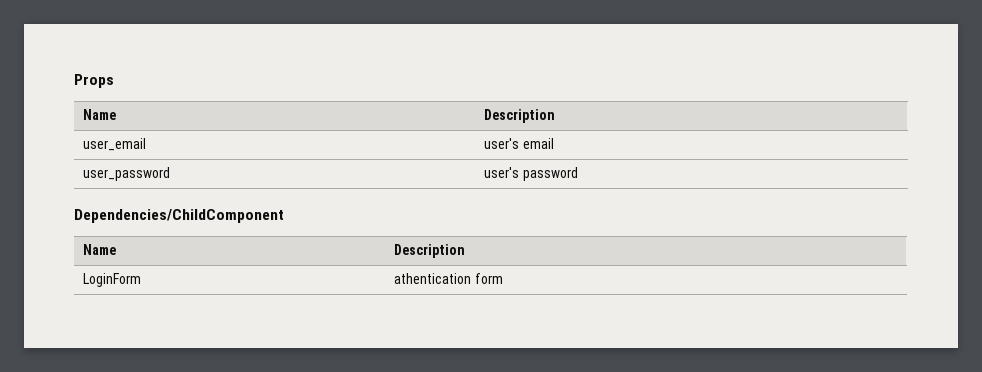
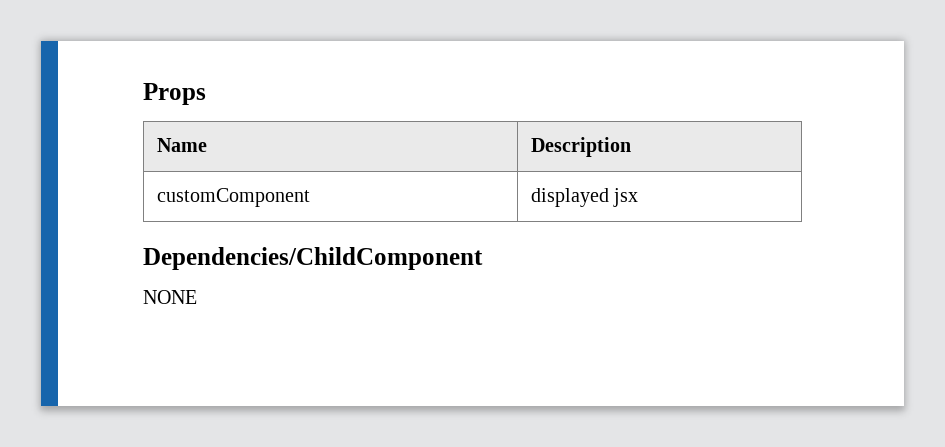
- user_email | user's email
- user_password | user's password
+ customComponent | displayed jsx
  Dependencies/ChildComponent
- Name | Description
- LoginForm | athentication form
+ NONE

